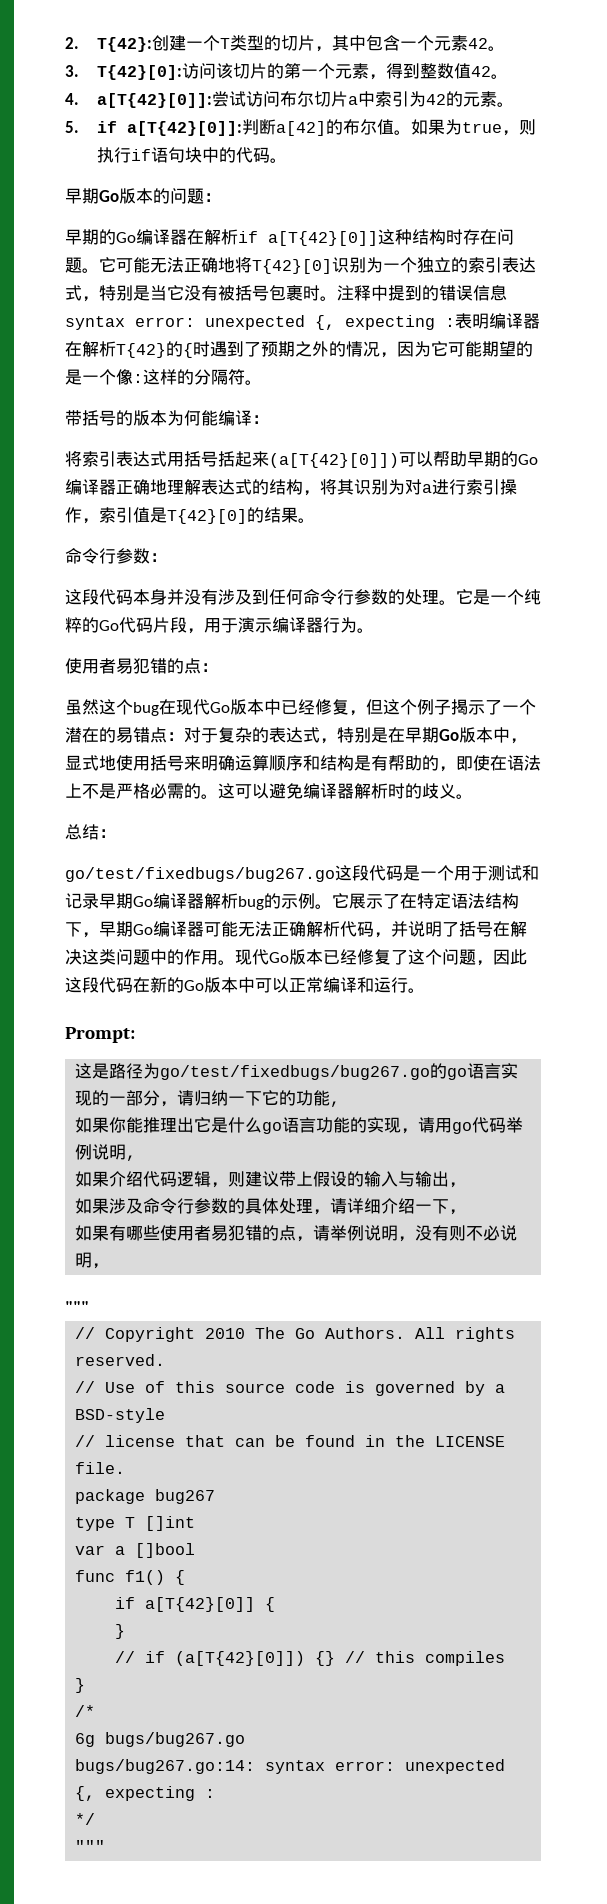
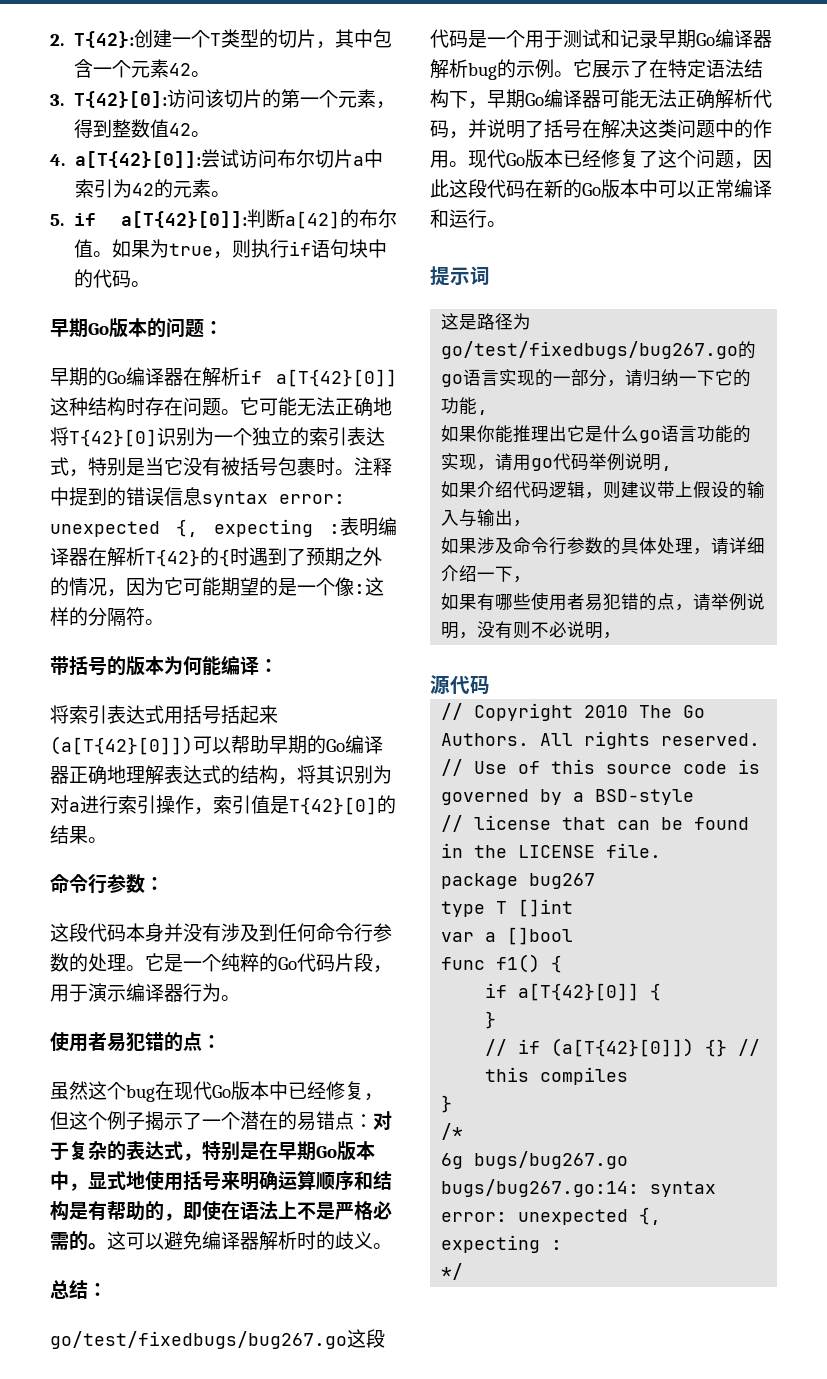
- Prompt:
+ 提示词
  如果有哪些使用者易犯错的点，请举例说明，没有则不必说明，
- """
+ 源代码
  */
- """

